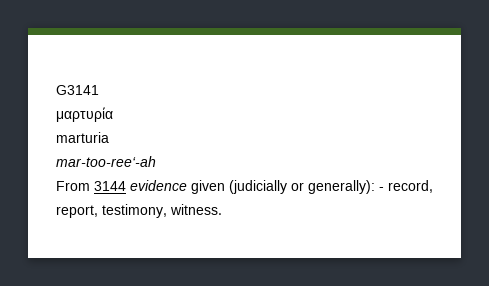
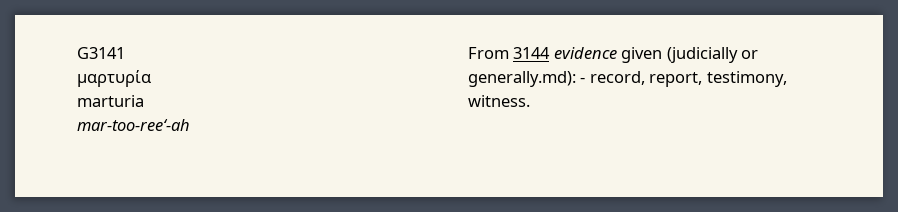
- From 3144 evidence given (judicially or generally): - record, report, testimony, witness.
+ From 3144 evidence given (judicially or generally.md): - record, report, testimony, witness.

